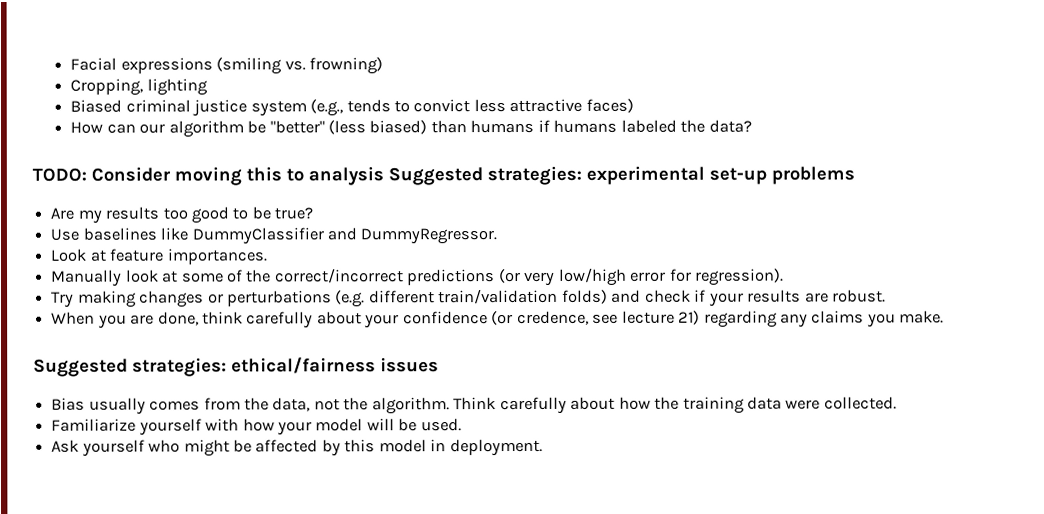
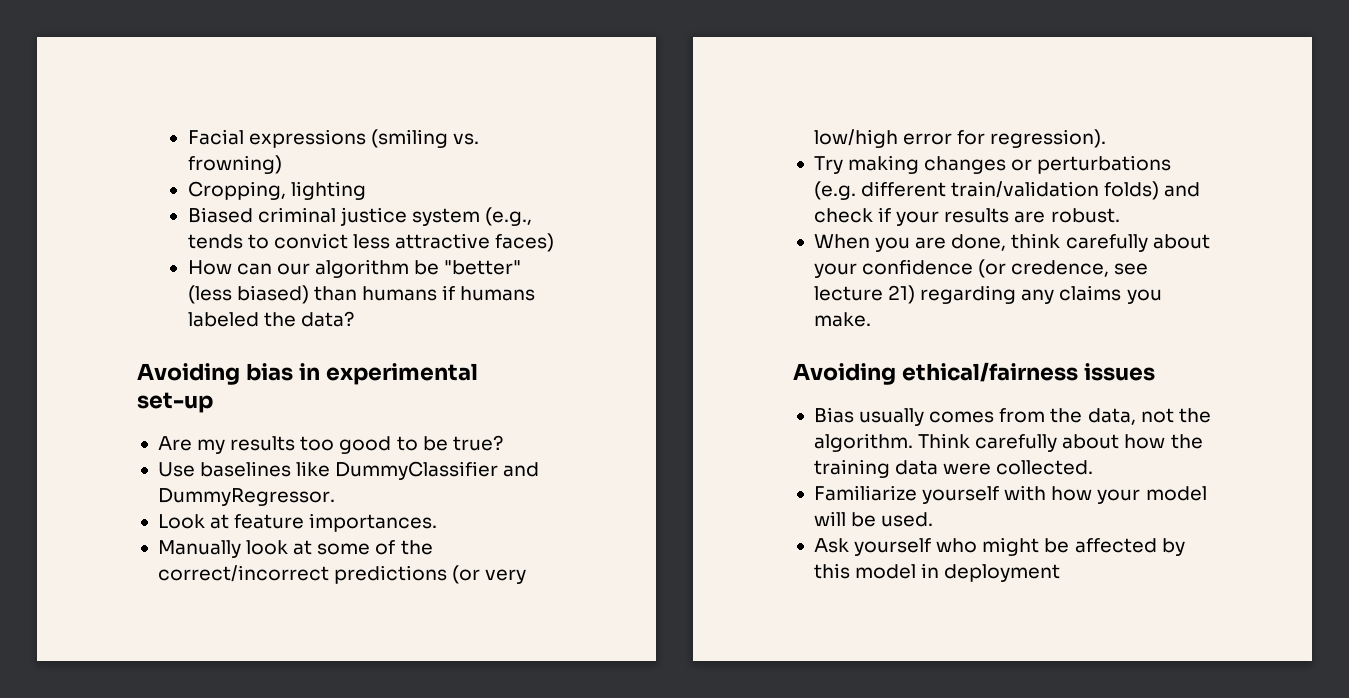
- TODO: Consider moving this to analysis Suggested strategies: experimental set-up problems
+ Avoiding bias in experimental set-up
- Suggested strategies: ethical/fairness issues
+ Avoiding ethical/fairness issues
- Ask yourself who might be affected by this model in deployment.
+ Ask yourself who might be affected by this model in deployment

